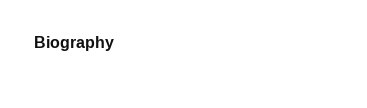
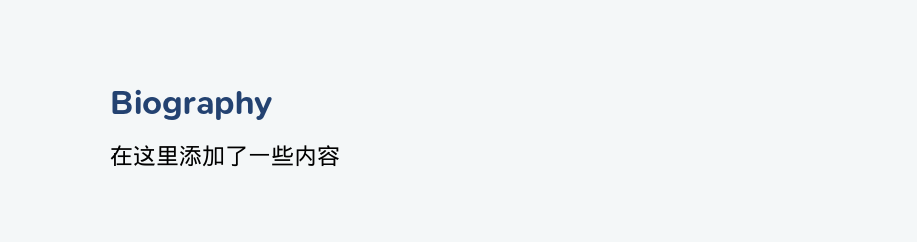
+ 在这里添加了一些内容

